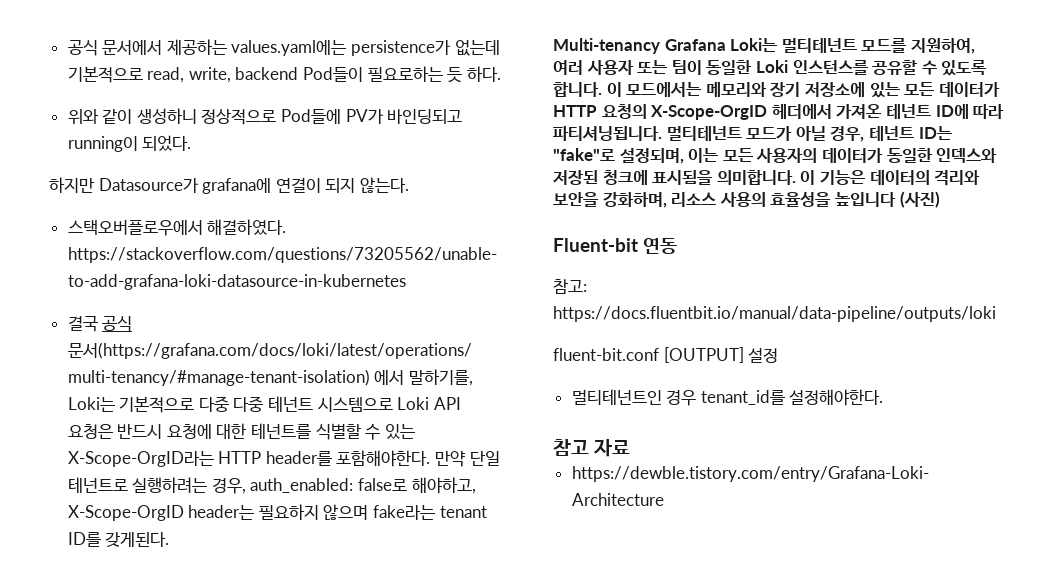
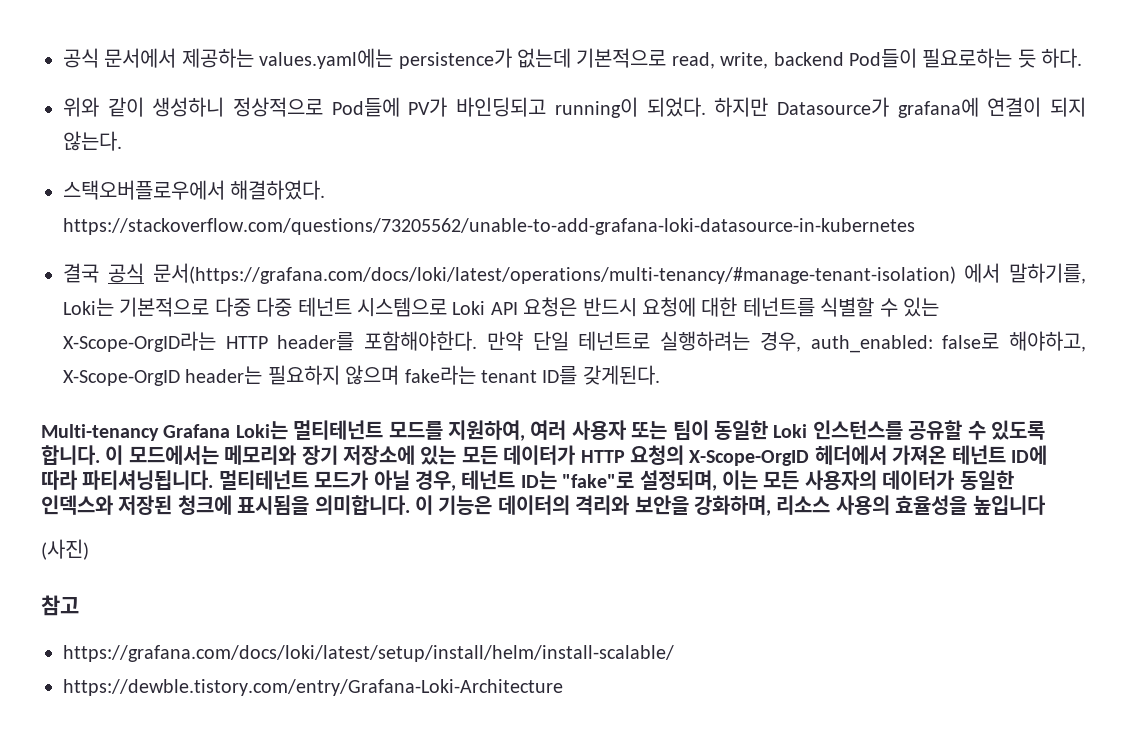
- 위와 같이 생성하니 정상적으로 Pod들에 PV가 바인딩되고 running이 되었다.
- 하지만 Datasource가 grafana에 연결이 되지 않는다.
+ 위와 같이 생성하니 정상적으로 Pod들에 PV가 바인딩되고 running이 되었다. 하지만 Datasource가 grafana에 연결이 되지 않는다.
- 이 기능은 데이터의 격리와 보안을 강화하며, 리소스 사용의 효율성을 높입니다 (사진)
+ 이 기능은 데이터의 격리와 보안을 강화하며, 리소스 사용의 효율성을 높입니다
+ (사진)
- Fluent-bit 연동
- 참고: https://docs.fluentbit.io/manual/data-pipeline/outputs/loki
- fluent-bit.conf [OUTPUT] 설정
- 멀티테넌트인 경우 tenant_id를 설정해야한다.
- 참고 자료
+ 참고
+ https://grafana.com/docs/loki/latest/setup/install/helm/install-scalable/

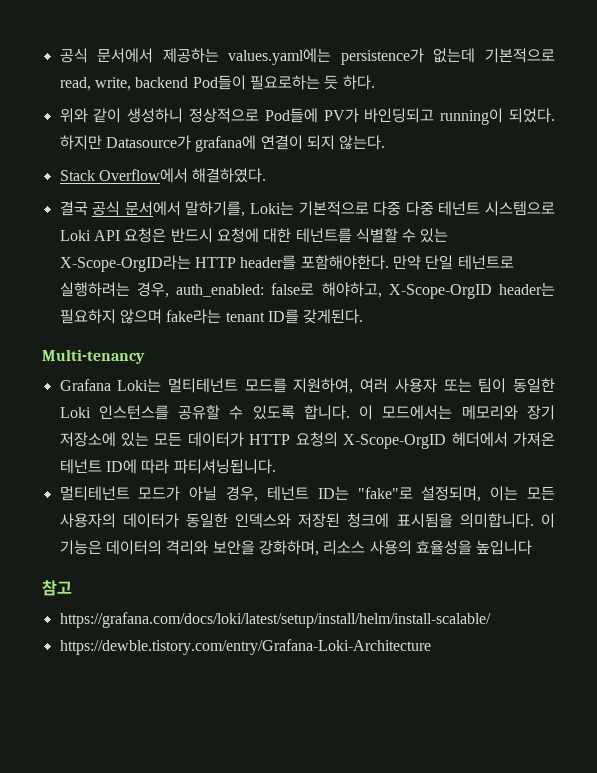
- 스택오버플로우에서 해결하였다. https://stackoverflow.com/questions/73205562/unable-to-add-grafana-loki-datasource-in-kubernetes
+ Stack Overflow에서 해결하였다.
- 결국 공식 문서(https://grafana.com/docs/loki/latest/operations/multi-tenancy/#manage-tenant-isolation) 에서 말하기를, Loki는 기본적으로 다중 다중 테넌트 시스템으로 Loki API 요청은 반드시 요청에 대한 테넌트를 식별할 수 있는 X-Scope-OrgID라는 HTTP header를 포함해야한다.
+ 결국 공식 문서에서 말하기를, Loki는 기본적으로 다중 다중 테넌트 시스템으로 Loki API 요청은 반드시 요청에 대한 테넌트를 식별할 수 있는 X-Scope-OrgID라는 HTTP header를 포함해야한다.
- Multi-tenancy Grafana Loki는 멀티테넌트 모드를 지원하여, 여러 사용자 또는 팀이 동일한 Loki 인스턴스를 공유할 수 있도록 합니다.
+ Multi-tenancy
+ Grafana Loki는 멀티테넌트 모드를 지원하여, 여러 사용자 또는 팀이 동일한 Loki 인스턴스를 공유할 수 있도록 합니다.
- 이 모드에서는 메모리와 장기 저장소에 있는 모든 데이터가 HTTP 요청의 X-Scope-OrgID 헤더에서 가져온 테넌트 ID에 따라 파티셔닝됩니다. 멀티테넌트 모드가 아닐 경우, 테넌트 ID는 "fake"로 설정되며, 이는 모든 사용자의 데이터가 동일한 인덱스와 저장된 청크에 표시됨을 의미합니다.
+ 이 모드에서는 메모리와 장기 저장소에 있는 모든 데이터가 HTTP 요청의 X-Scope-OrgID 헤더에서 가져온 테넌트 ID에 따라 파티셔닝됩니다.
+ 멀티테넌트 모드가 아닐 경우, 테넌트 ID는 "fake"로 설정되며, 이는 모든 사용자의 데이터가 동일한 인덱스와 저장된 청크에 표시됨을 의미합니다.
- (사진)

